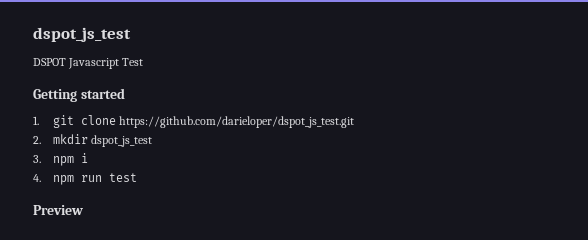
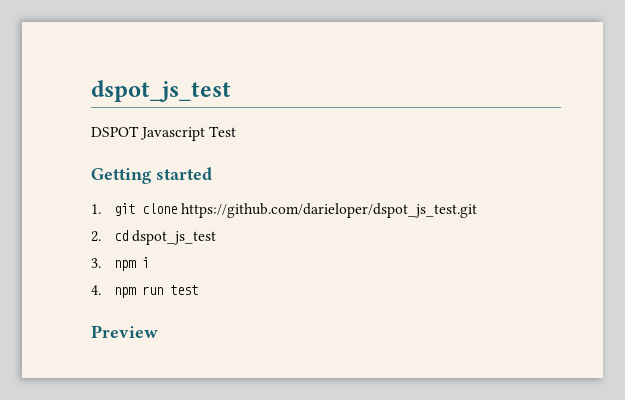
- 2. mkdir dspot_js_test
+ 2. cd dspot_js_test

